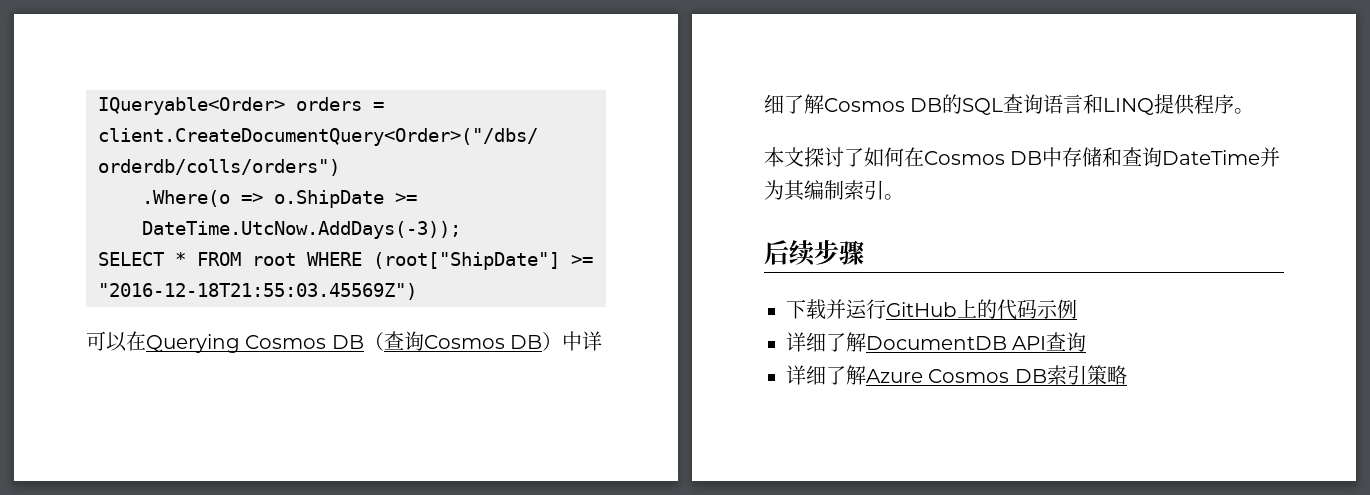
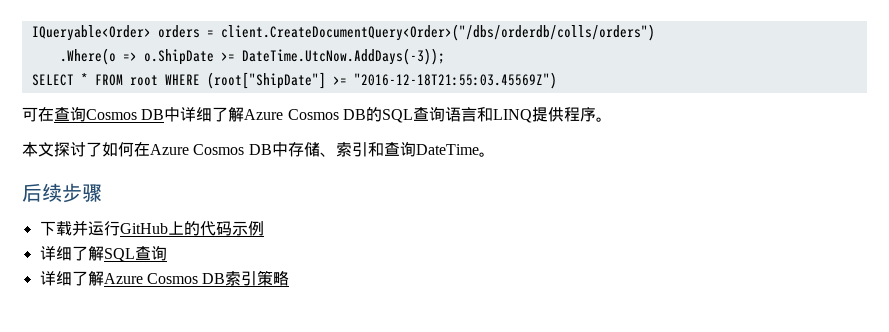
- 可以在Querying Cosmos DB（查询Cosmos DB）中详细了解Cosmos DB的SQL查询语言和LINQ提供程序。
+ 可在查询Cosmos DB中详细了解Azure Cosmos DB的SQL查询语言和LINQ提供程序。
- 本文探讨了如何在Cosmos DB中存储和查询DateTime并为其编制索引。
+ 本文探讨了如何在Azure Cosmos DB中存储、索引和查询DateTime。
- 详细了解DocumentDB API查询
+ 详细了解SQL查询

